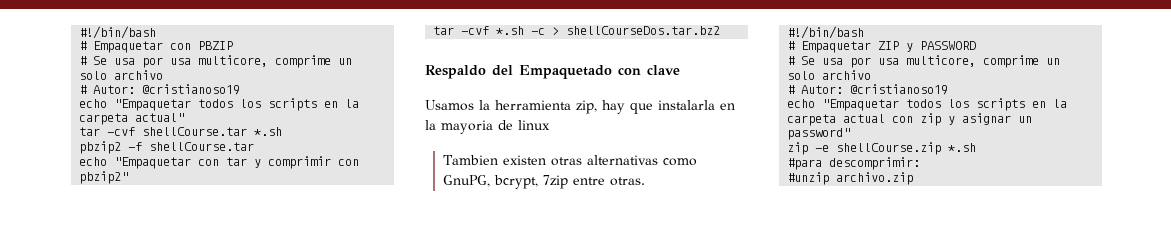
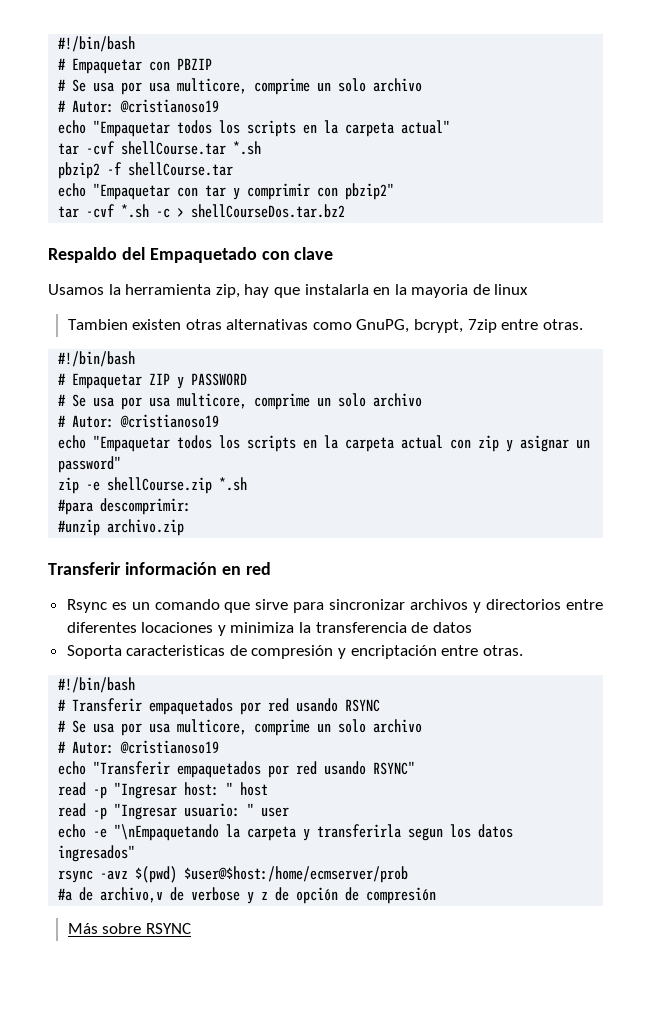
+ Transferir información en red
+ Rsync es un comando que sirve para sincronizar archivos y directorios entre diferentes locaciones y minimiza la transferencia de datos
+ Soporta caracteristicas de compresión y encriptación entre otras.
+ #!/bin/bash
+ # Transferir empaquetados por red usando RSYNC
+ # Se usa por usa multicore, comprime un solo archivo
+ # Autor: @cristianoso19
+ echo "Transferir empaquetados por red usando RSYNC"
+ read -p "Ingresar host: " host
+ read -p "Ingresar usuario: " user
+ echo -e "\nEmpaquetando la carpeta y transferirla segun los datos ingresados"
+ rsync -avz $(pwd) $user@$host:/home/ecmserver/prob
+ #a de archivo,v de verbose y z de opción de compresión
+ Más sobre RSYNC

